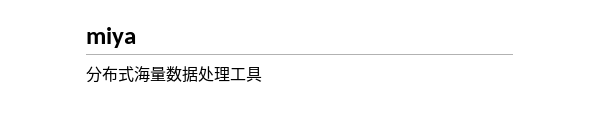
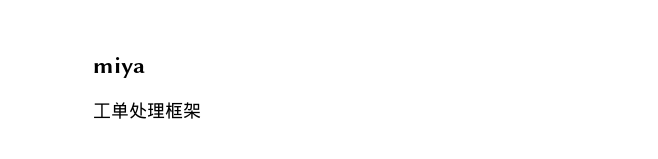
- 分布式海量数据处理工具
+ 工单处理框架

